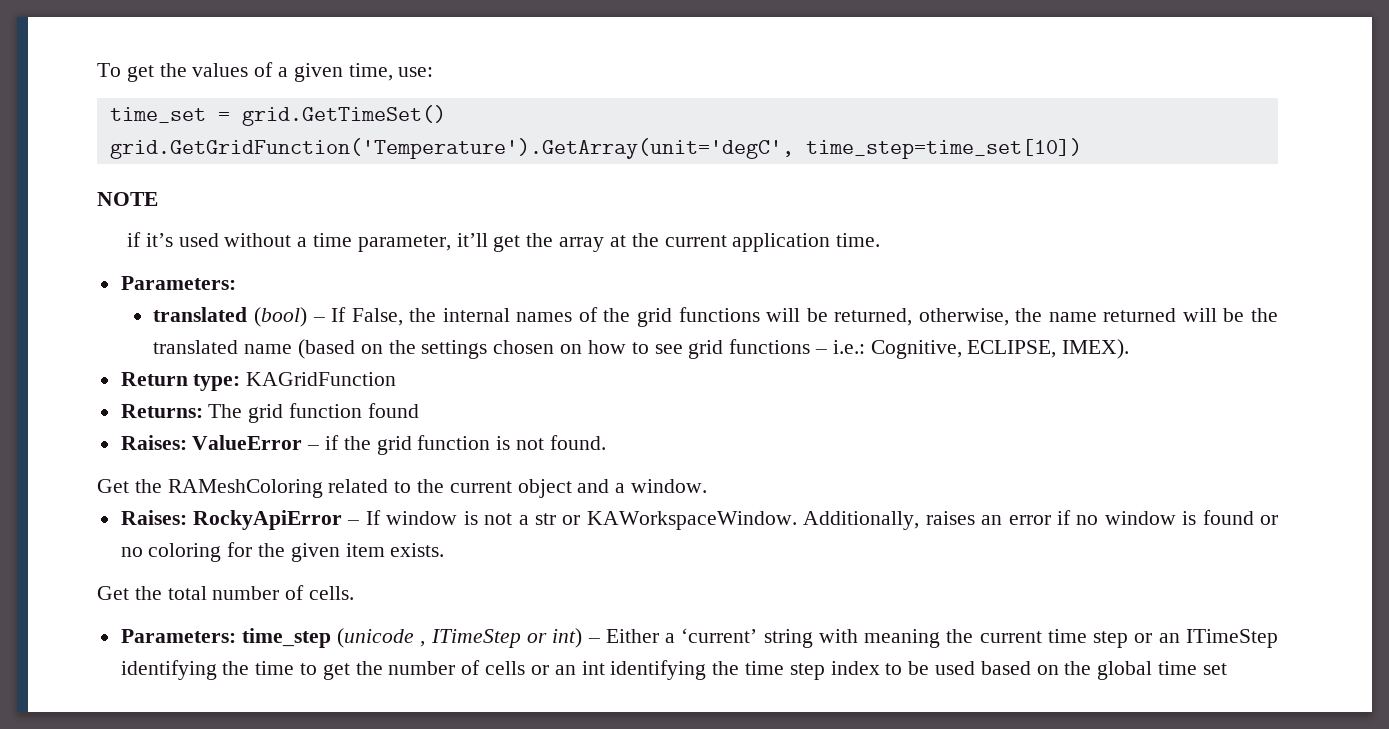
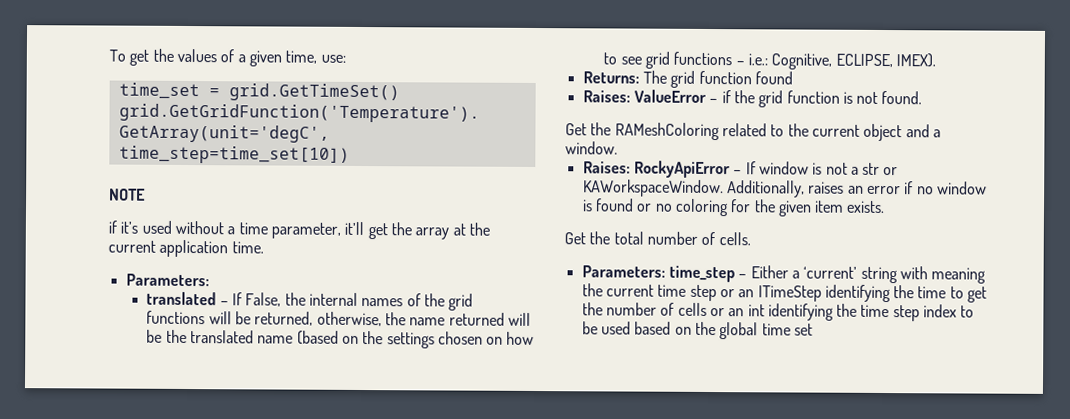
- translated (bool) – If False, the internal names of the grid functions will be returned, otherwise, the name returned will be the translated name (based on the settings chosen on how to see grid functions – i.e.: Cognitive, ECLIPSE, IMEX).
+ translated – If False, the internal names of the grid functions will be returned, otherwise, the name returned will be the translated name (based on the settings chosen on how to see grid functions – i.e.: Cognitive, ECLIPSE, IMEX).
- Return type: KAGridFunction
- Parameters: time_step (unicode , ITimeStep or int) – Either a ‘current’ string with meaning the current time step or an ITimeStep identifying the time to get the number of cells or an int identifying the time step index to be used based on the global time set
+ Parameters: time_step – Either a ‘current’ string with meaning the current time step or an ITimeStep identifying the time to get the number of cells or an int identifying the time step index to be used based on the global time set

